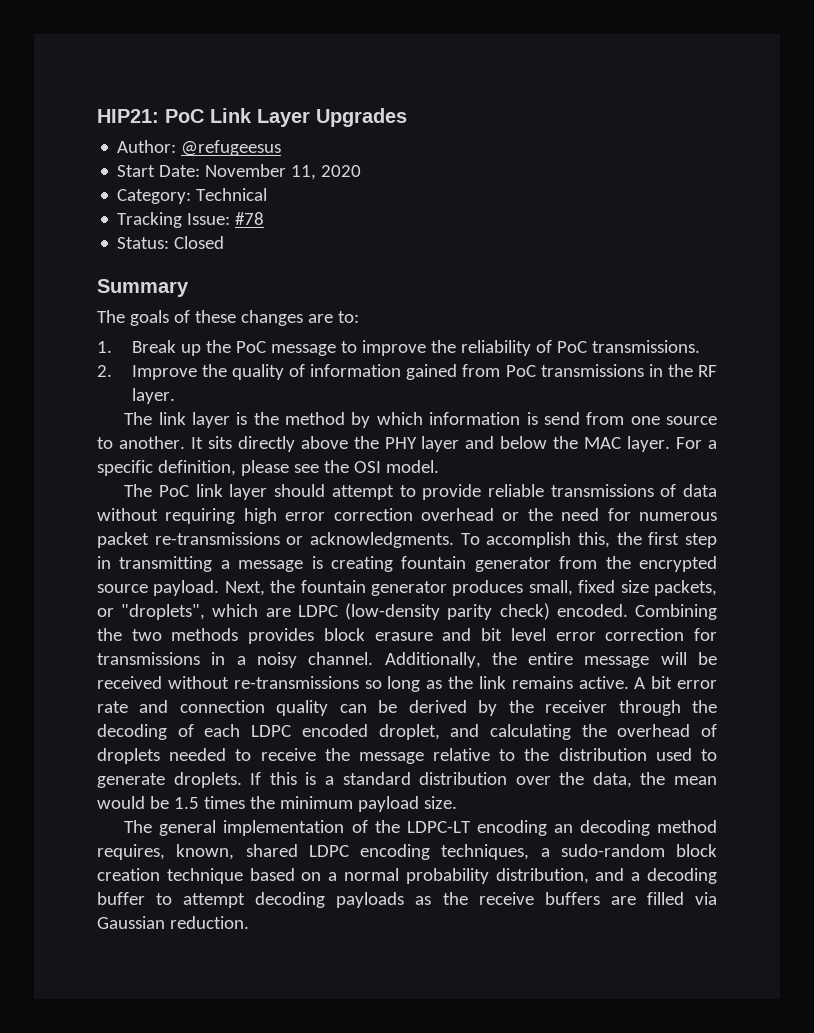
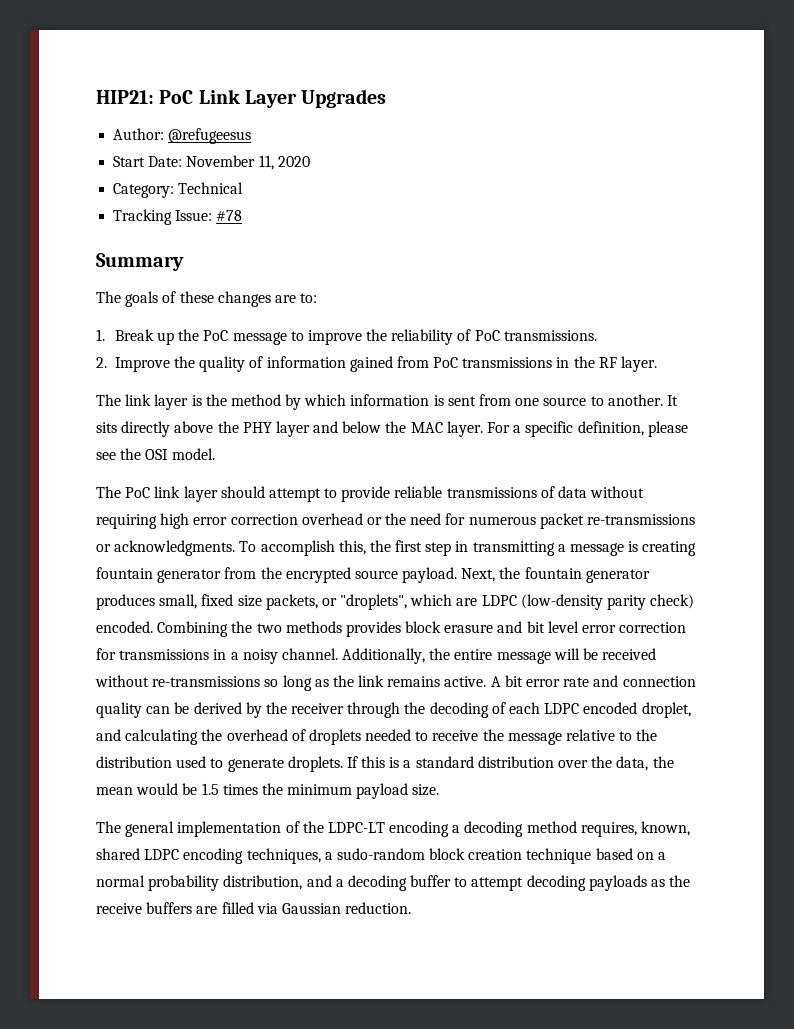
- Status: Closed
- The link layer is the method by which information is send from one source to another.
+ The link layer is the method by which information is sent from one source to another.
- The general implementation of the LDPC-LT encoding an decoding method requires, known, shared LDPC encoding techniques, a sudo-random block creation technique based on a normal probability distribution, and a decoding buffer to attempt decoding payloads as the receive buffers are filled via Gaussian reduction.
+ The general implementation of the LDPC-LT encoding a decoding method requires, known, shared LDPC encoding techniques, a sudo-random block creation technique based on a normal probability distribution, and a decoding buffer to attempt decoding payloads as the receive buffers are filled via Gaussian reduction.

